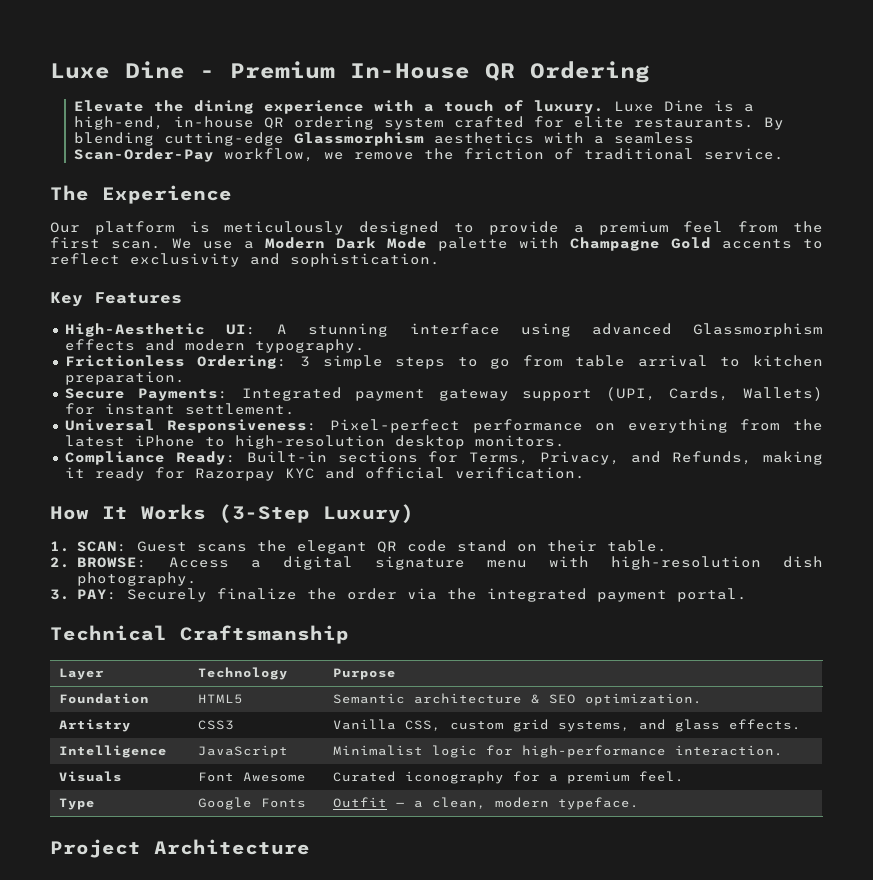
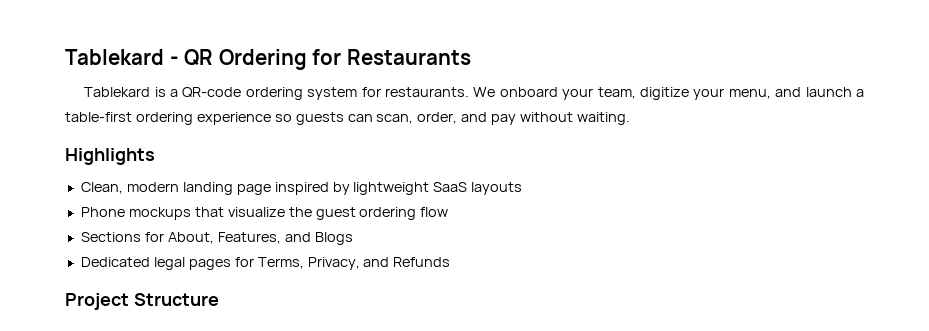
- Luxe Dine - Premium In-House QR Ordering
- Elevate the dining experience with a touch of luxury. Luxe Dine is a high-end, in-house QR ordering system crafted for elite restaurants. By blending cutting-edge Glassmorphism aesthetics with a seamless Scan-Order-Pay workflow, we remove the friction of traditional service.
- The Experience
- Our platform is meticulously designed to provide a premium feel from the first scan. We use a Modern Dark Mode palette with Champagne Gold accents to reflect exclusivity and sophistication.
- Key Features
- High-Aesthetic UI: A stunning interface using advanced Glassmorphism effects and modern typography.
- Frictionless Ordering: 3 simple steps to go from table arrival to kitchen preparation.
- Secure Payments: Integrated payment gateway support (UPI, Cards, Wallets) for instant settlement.
- Universal Responsiveness: Pixel-perfect performance on everything from the latest iPhone to high-resolution desktop monitors.
- Compliance Ready: Built-in sections for Terms, Privacy, and Refunds, making it ready for Razorpay KYC and official verification.
- How It Works (3-Step Luxury)
- 1. SCAN: Guest scans the elegant QR code stand on their table.
- 2. BROWSE: Access a digital signature menu with high-resolution dish photography.
- 3. PAY: Securely finalize the order via the integrated payment portal.
- Technical Craftsmanship
- Layer | Technology | Purpose
- Foundation | HTML5 | Semantic architecture & SEO optimization.
- Artistry | CSS3 | Vanilla CSS, custom grid systems, and glass effects.
- Intelligence | JavaScript | Minimalist logic for high-performance interaction.
- Visuals | Font Awesome | Curated iconography for a premium feel.
- Type | Google Fonts | Outfit — a clean, modern typeface.
+ Tablekard - QR Ordering for Restaurants
+ Tablekard is a QR-code ordering system for restaurants. We onboard your team, digitize your menu, and launch a table-first ordering experience so guests can scan, order, and pay without waiting.
+ Highlights
+ Clean, modern landing page inspired by lightweight SaaS layouts
+ Phone mockups that visualize the guest ordering flow
+ Sections for About, Features, and Blogs
+ Dedicated legal pages for Terms, Privacy, and Refunds
- Project Architecture
+ Project Structure

